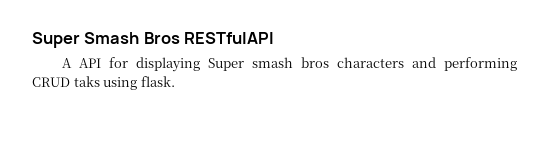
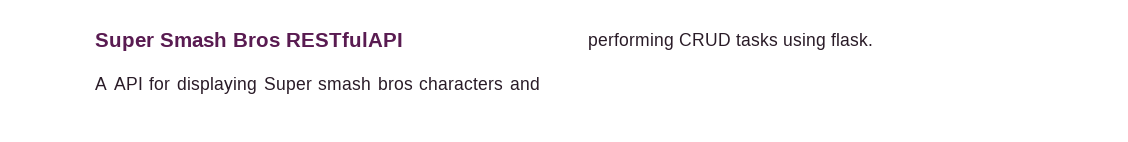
- A API for displaying Super smash bros characters and performing CRUD taks using flask.
+ A API for displaying Super smash bros characters and performing CRUD tasks using flask.

